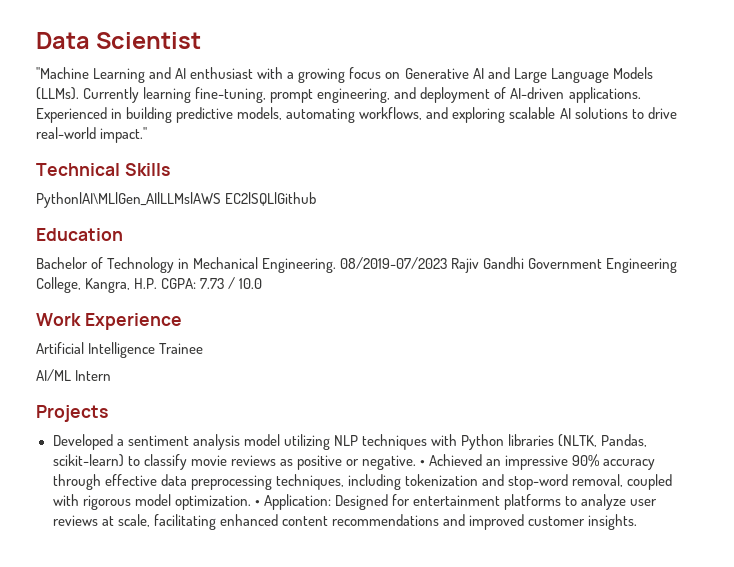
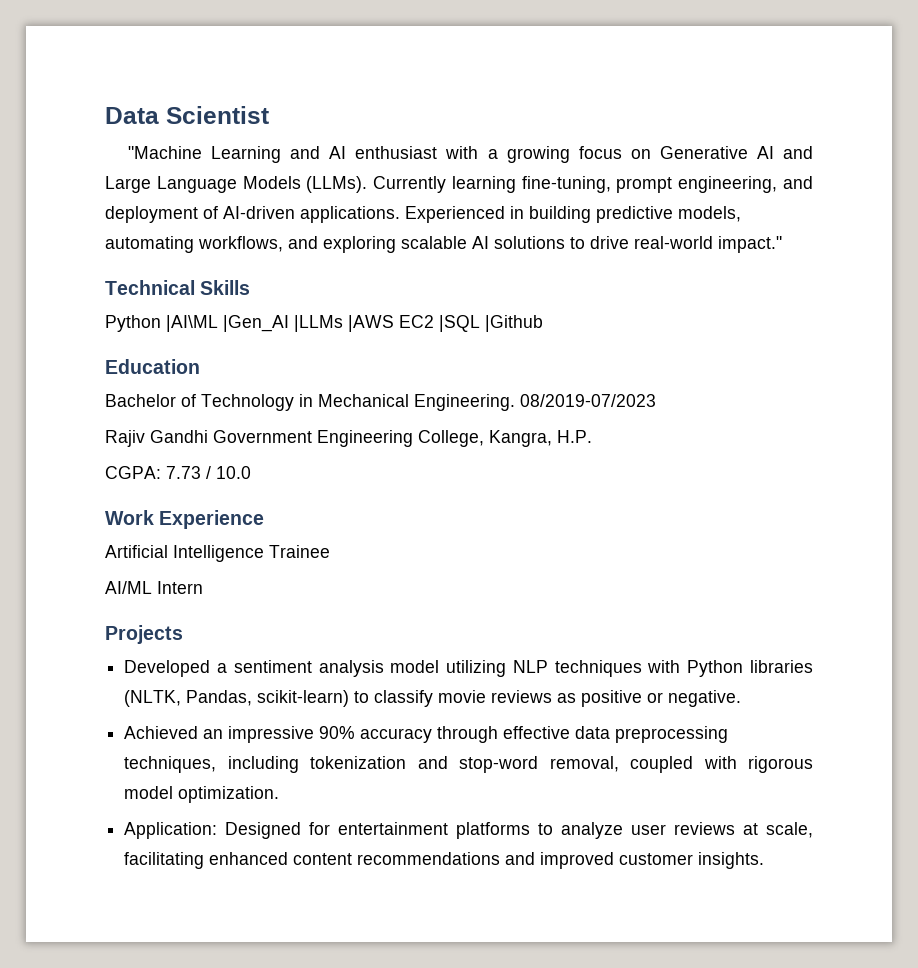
- Python|AI\ML|Gen_AI|LLMs|AWS EC2|SQL|Github
+ Python |AI\ML |Gen_AI |LLMs |AWS EC2 |SQL |Github
- 08/2019-07/2023 Rajiv Gandhi Government Engineering College, Kangra, H.P. CGPA: 7.73 / 10.0
+ 08/2019-07/2023
+ Rajiv Gandhi Government Engineering College, Kangra, H.P.
+ CGPA: 7.73 / 10.0
- Developed a sentiment analysis model utilizing NLP techniques with Python libraries (NLTK, Pandas, scikit-learn) to classify movie reviews as positive or negative. • Achieved an impressive 90% accuracy through effective data preprocessing techniques, including tokenization and stop-word removal, coupled with rigorous model optimization. • Application:
+ Developed a sentiment analysis model utilizing NLP techniques with Python libraries (NLTK, Pandas, scikit-learn) to classify movie reviews as positive or negative.
+ Achieved an impressive 90% accuracy through effective data preprocessing techniques, including tokenization and stop-word removal, coupled with rigorous model optimization.
+ Application:

